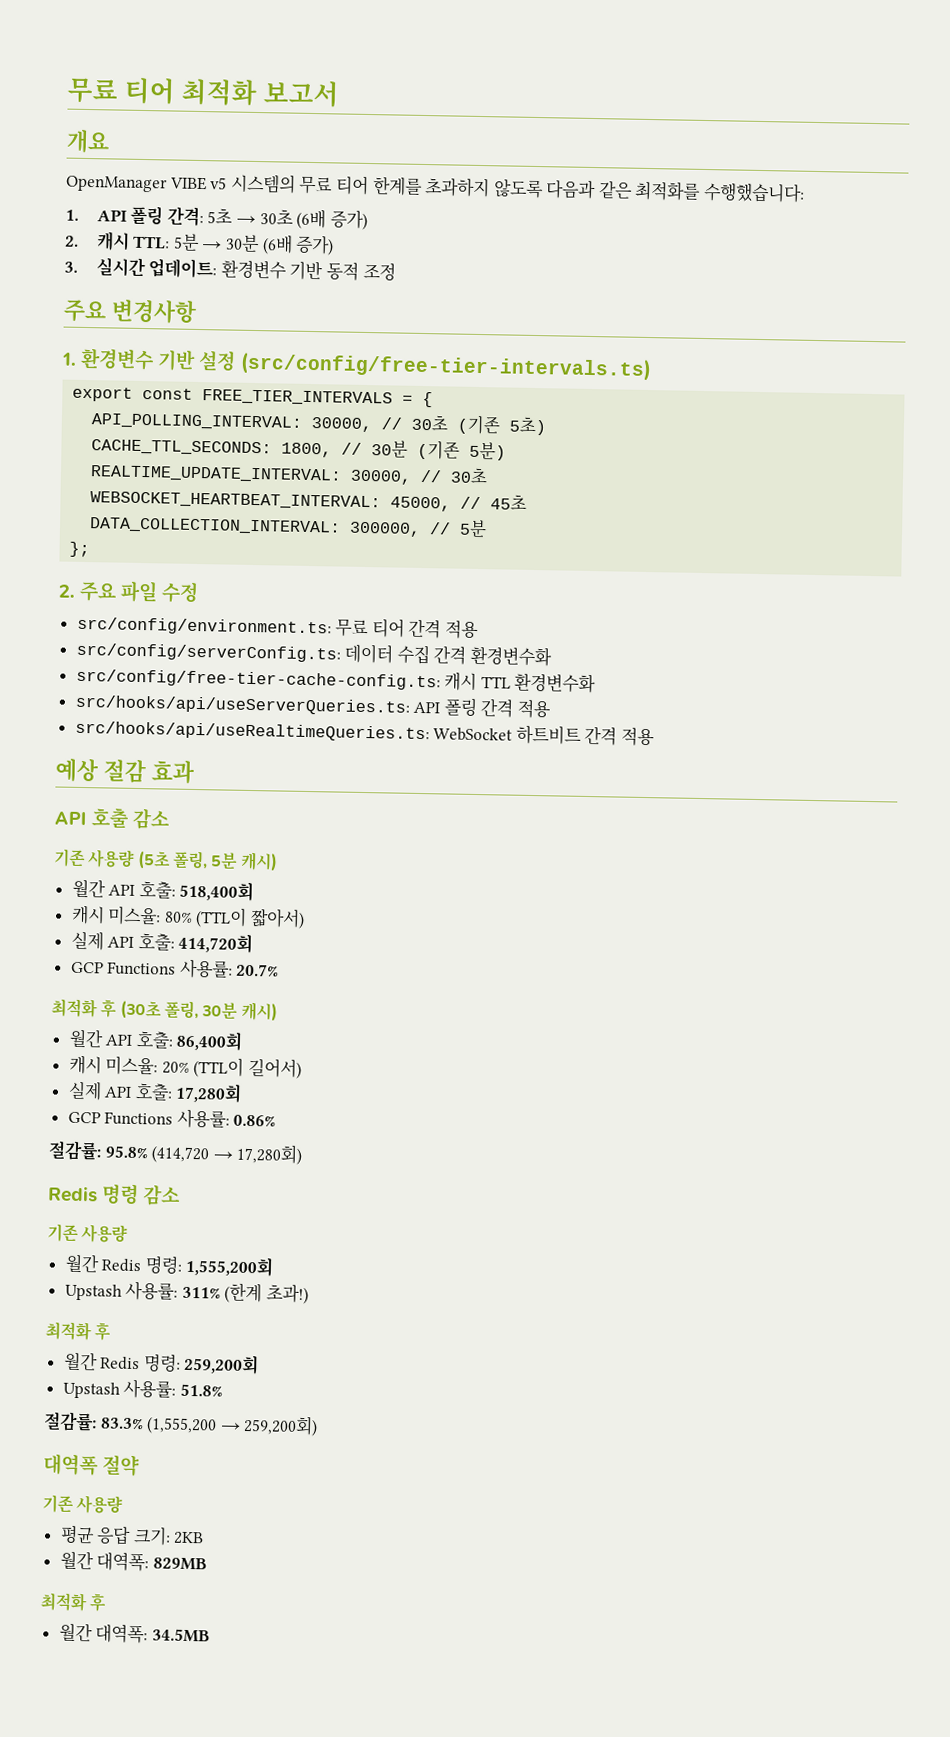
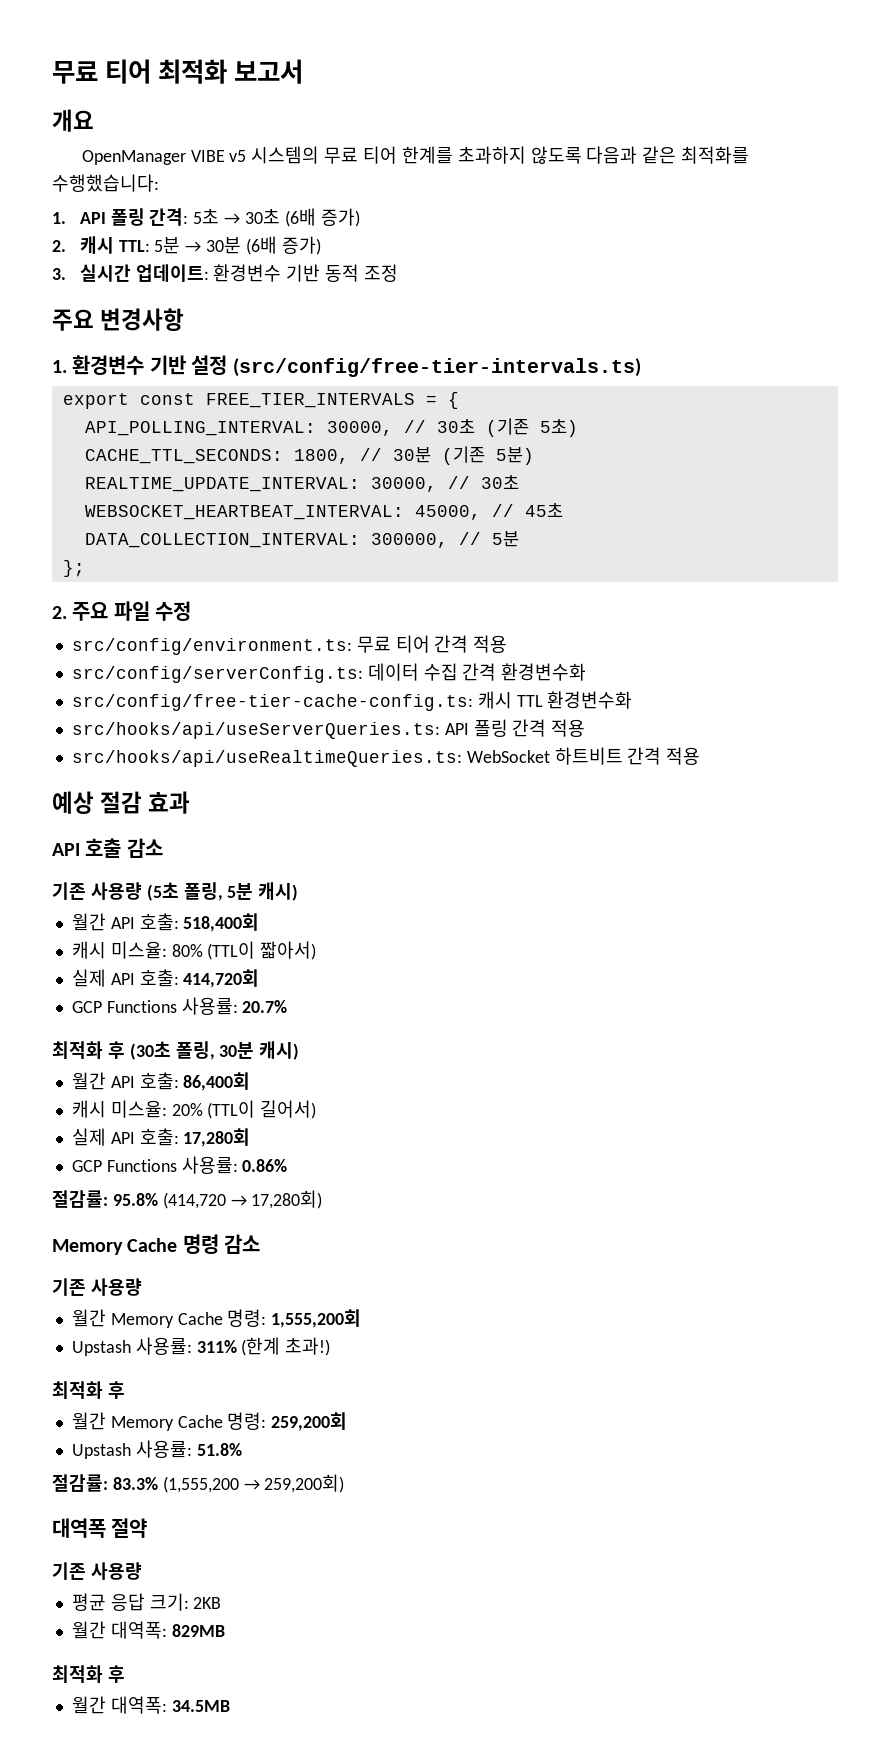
- Redis 명령 감소
+ Memory Cache 명령 감소
- 월간 Redis 명령: 1,555,200회
+ 월간 Memory Cache 명령: 1,555,200회
- 월간 Redis 명령: 259,200회
+ 월간 Memory Cache 명령: 259,200회

